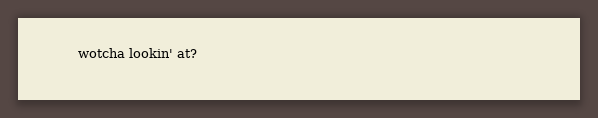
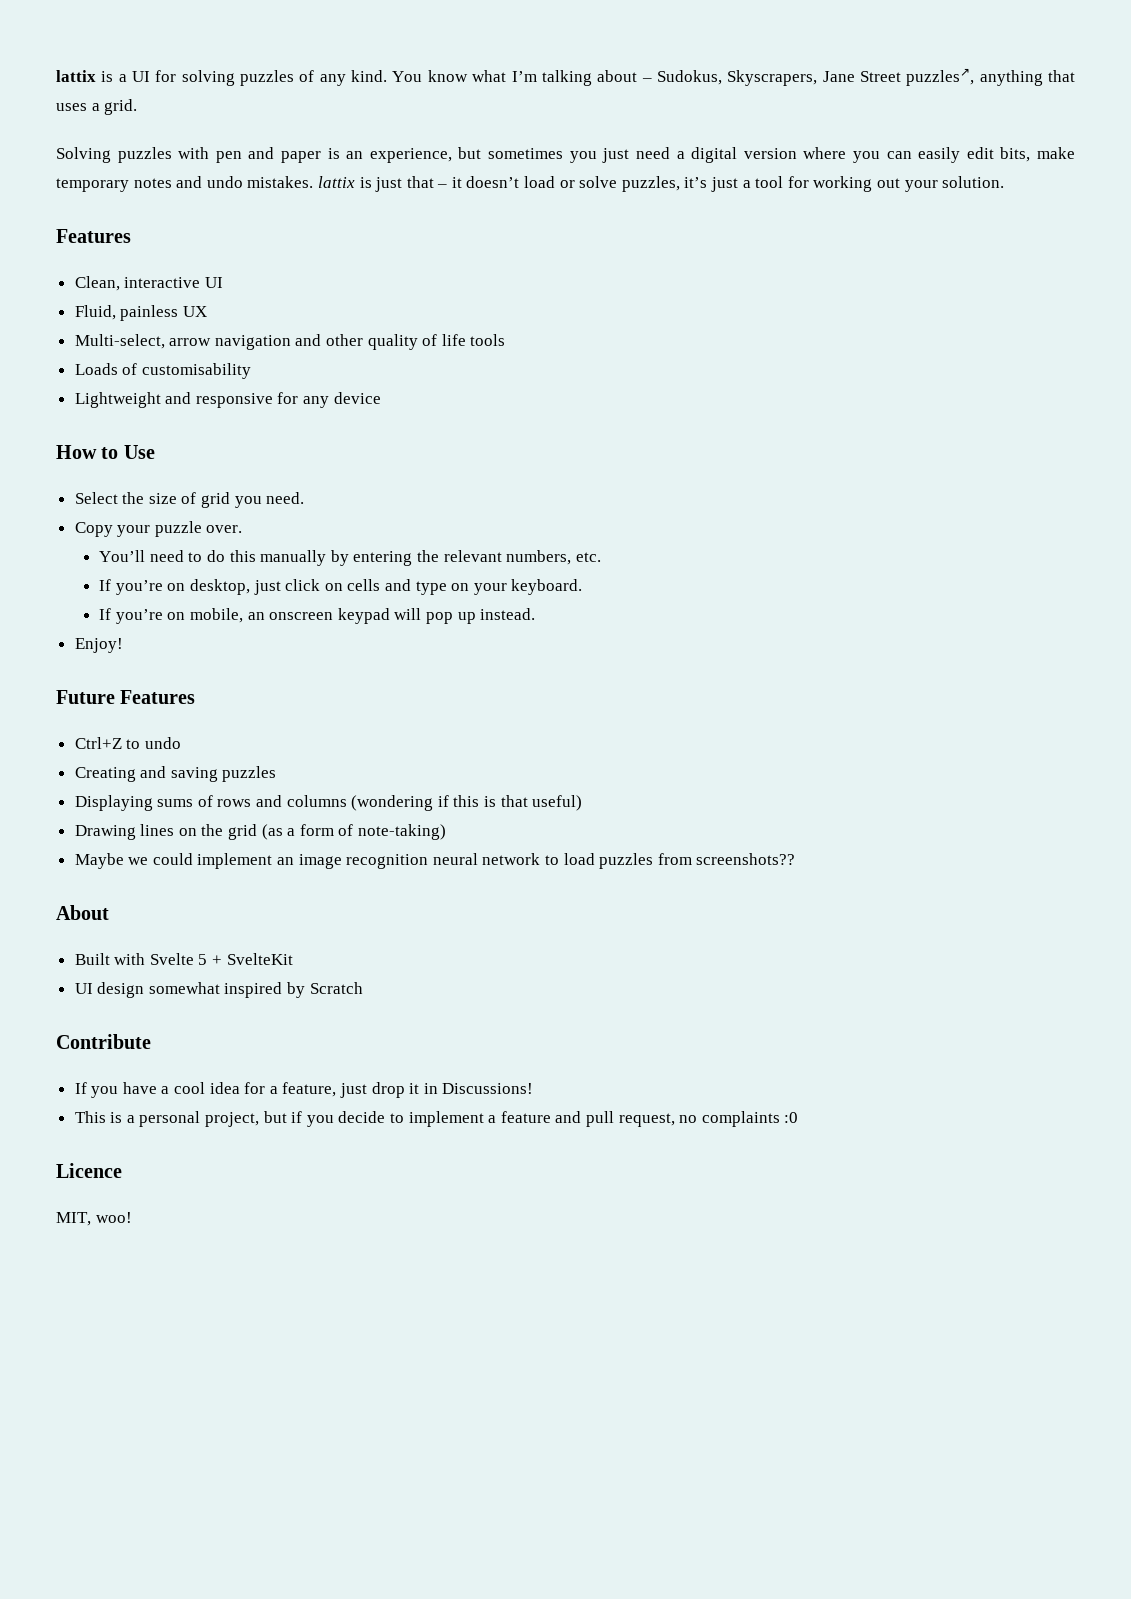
- wotcha lookin' at?
+ lattix is a UI for solving puzzles of any kind. You know what I’m talking about – Sudokus, Skyscrapers, Jane Street puzzles↗, anything that uses a grid.
+ Solving puzzles with pen and paper is an experience, but sometimes you just need a digital version where you can easily edit bits, make temporary notes and undo mistakes. lattix is just that – it doesn’t load or solve puzzles, it’s just a tool for working out your solution.
+ Features
+ Clean, interactive UI
+ Fluid, painless UX
+ Multi-select, arrow navigation and other quality of life tools
+ Loads of customisability
+ Lightweight and responsive for any device
+ How to Use
+ Select the size of grid you need.
+ Copy your puzzle over.
+ You’ll need to do this manually by entering the relevant numbers, etc.
+ If you’re on desktop, just click on cells and type on your keyboard.
+ If you’re on mobile, an onscreen keypad will pop up instead.
+ Enjoy!
+ Future Features
+ Ctrl+Z to undo
+ Creating and saving puzzles
+ Displaying sums of rows and columns (wondering if this is that useful)
+ Drawing lines on the grid (as a form of note-taking)
+ Maybe we could implement an image recognition neural network to load puzzles from screenshots??
+ About
+ Built with Svelte 5 + SvelteKit
+ UI design somewhat inspired by Scratch
+ Contribute
+ If you have a cool idea for a feature, just drop it in Discussions!
+ This is a personal project, but if you decide to implement a feature and pull request, no complaints :0
+ Licence
+ MIT, woo!

